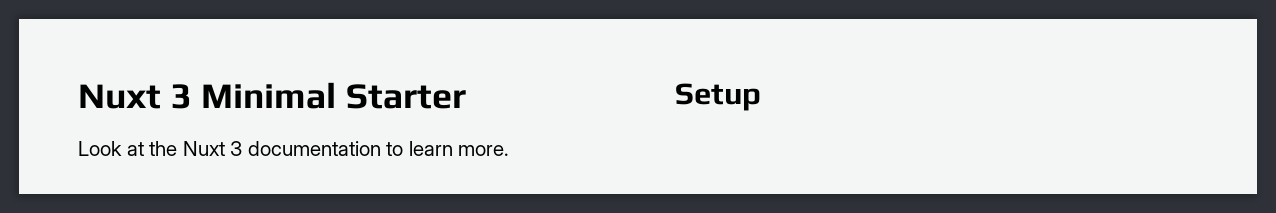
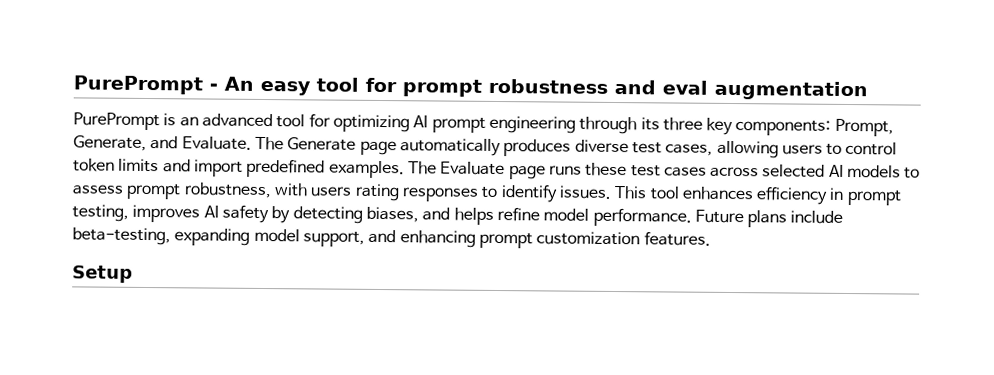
- Nuxt 3 Minimal Starter
- Look at the Nuxt 3 documentation to learn more.
+ PurePrompt - An easy tool for prompt robustness and eval augmentation
+ PurePrompt is an advanced tool for optimizing AI prompt engineering through its three key components: Prompt, Generate, and Evaluate. The Generate page automatically produces diverse test cases, allowing users to control token limits and import predefined examples. The Evaluate page runs these test cases across selected AI models to assess prompt robustness, with users rating responses to identify issues. This tool enhances efficiency in prompt testing, improves AI safety by detecting biases, and helps refine model performance. Future plans include beta-testing, expanding model support, and enhancing prompt customization features.

